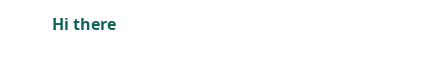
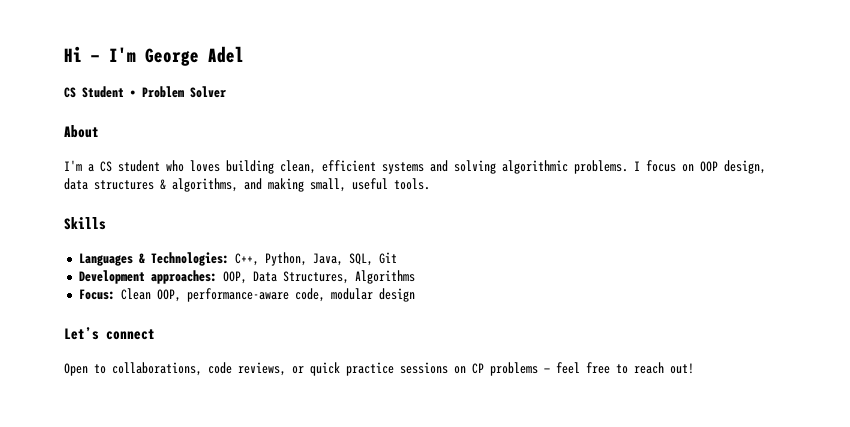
- Hi there
+ Hi — I'm George Adel
+ CS Student • Problem Solver
+ About
+ I'm a CS student who loves building clean, efficient systems and solving algorithmic problems. I focus on OOP design, data structures & algorithms, and making small, useful tools.
+ Skills
+ Languages & Technologies: C++, Python, Java, SQL, Git
+ Development approaches: OOP, Data Structures, Algorithms
+ Focus: Clean OOP, performance-aware code, modular design
+ Let’s connect
+ Open to collaborations, code reviews, or quick practice sessions on CP problems — feel free to reach out!

